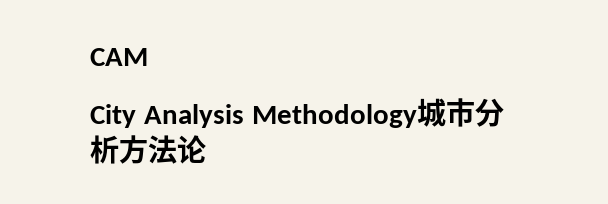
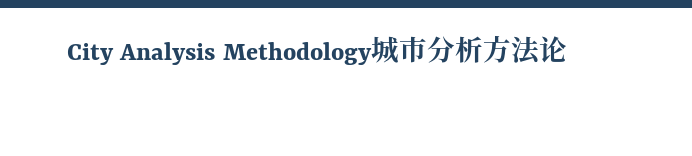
- CAM

